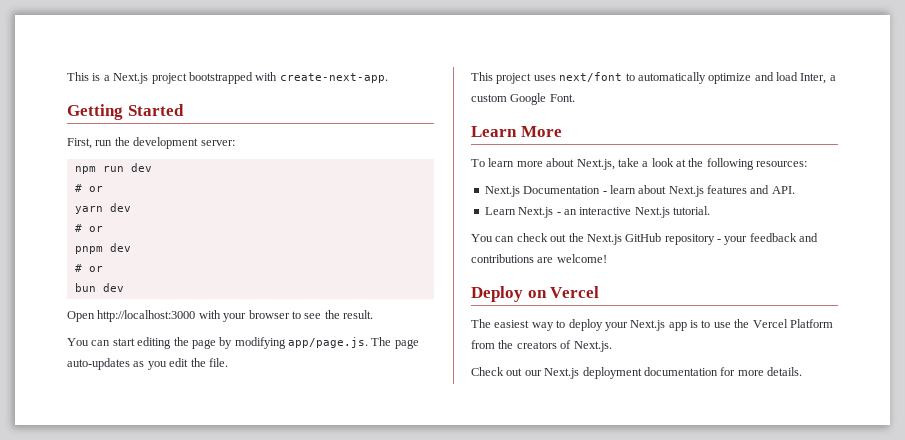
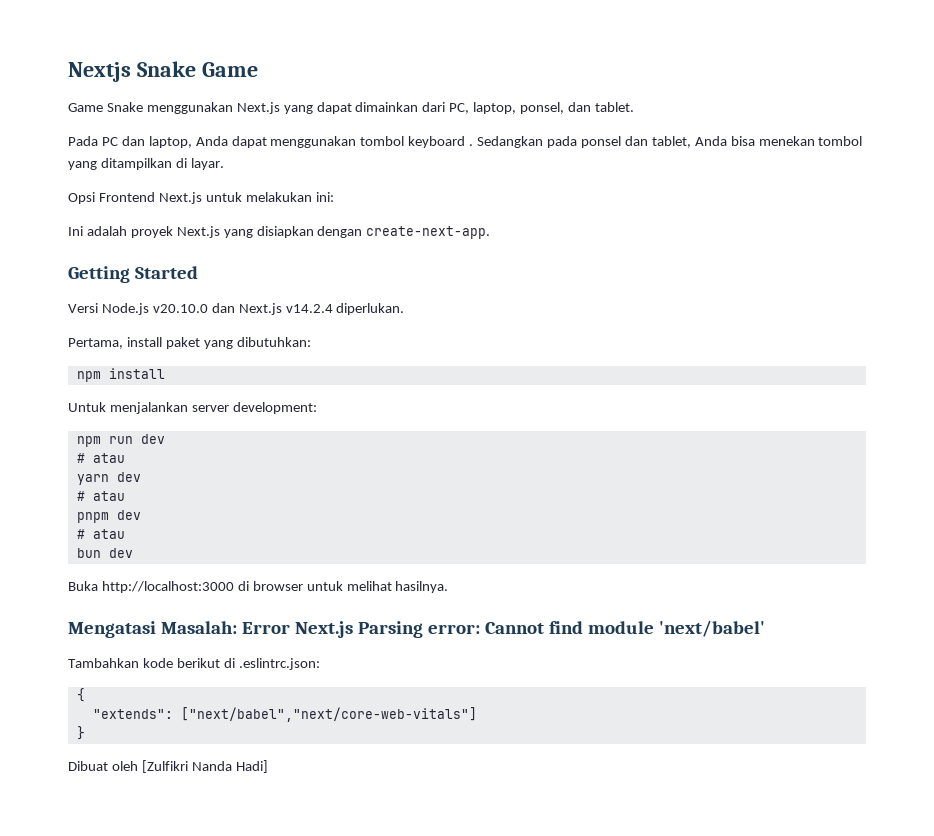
- This is a Next.js project bootstrapped with create-next-app.
+ Nextjs Snake Game
+ Game Snake menggunakan Next.js yang dapat dimainkan dari PC, laptop, ponsel, dan tablet.
+ Pada PC dan laptop, Anda dapat menggunakan tombol keyboard . Sedangkan pada ponsel dan tablet, Anda bisa menekan tombol yang ditampilkan di layar.
+ Opsi Frontend Next.js untuk melakukan ini:
+ Ini adalah proyek Next.js yang disiapkan dengan create-next-app.
  Getting Started
- First, run the development server:
+ Versi Node.js v20.10.0 dan Next.js v14.2.4 diperlukan.
+ Pertama, install paket yang dibutuhkan:
+ npm install
+ Untuk menjalankan server development:
  npm run dev
- # or
+ # atau
  yarn dev
- # or
+ # atau
  pnpm dev
- # or
+ # atau
- Open http://localhost:3000 with your browser to see the result.
- You can start editing the page by modifying app/page.js. The page auto-updates as you edit the file.
- This project uses next/font to automatically optimize and load Inter, a custom Google Font.
- Learn More
- To learn more about Next.js, take a look at the following resources:
- Next.js Documentation - learn about Next.js features and API.
- Learn Next.js - an interactive Next.js tutorial.
- You can check out the Next.js GitHub repository - your feedback and contributions are welcome!
- Deploy on Vercel
- The easiest way to deploy your Next.js app is to use the Vercel Platform from the creators of Next.js.
- Check out our Next.js deployment documentation for more details.
+ Buka http://localhost:3000 di browser untuk melihat hasilnya.
+ Mengatasi Masalah: Error Next.js Parsing error: Cannot find module 'next/babel'
+ Tambahkan kode berikut di .eslintrc.json:
+ {
+ "extends": ["next/babel","next/core-web-vitals"]
+ }
+ Dibuat oleh [Zulfikri Nanda Hadi]

